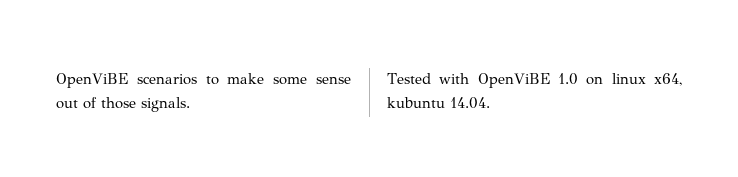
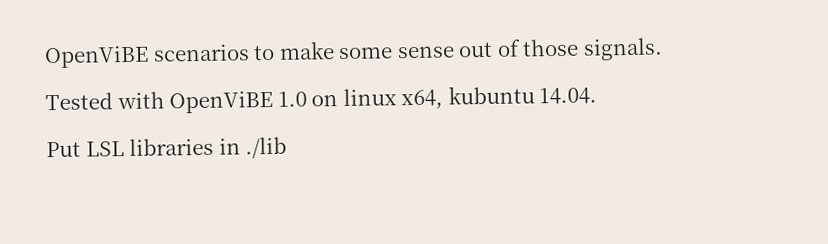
+ Put LSL libraries in ./lib

